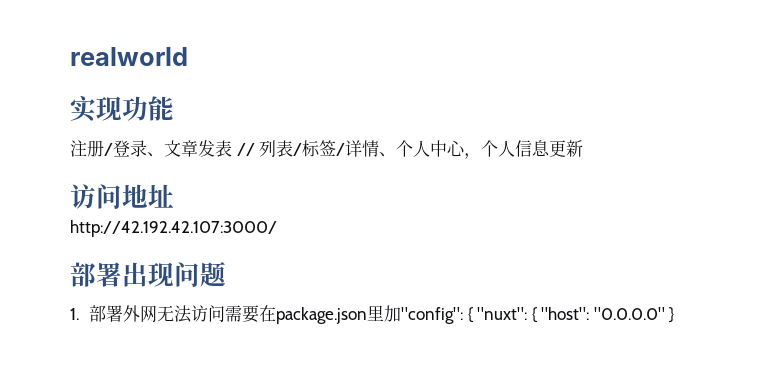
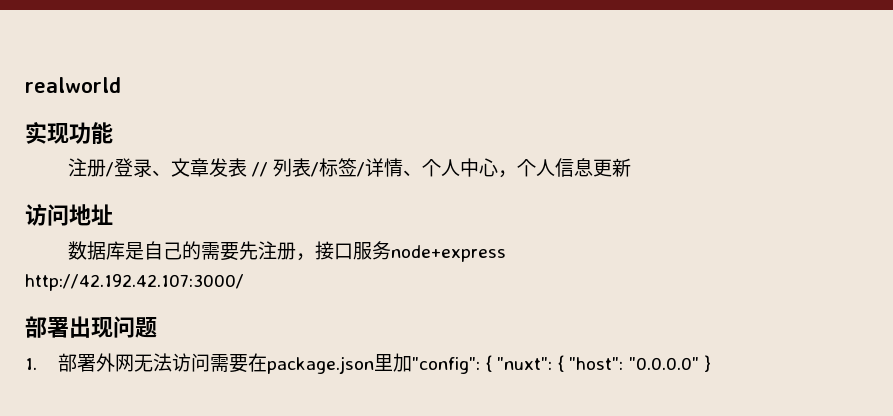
+ 数据库是自己的需要先注册，接口服务node+express

